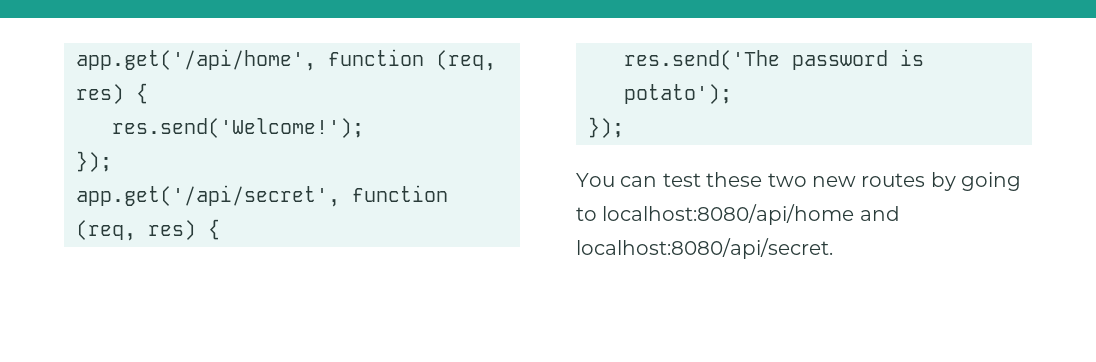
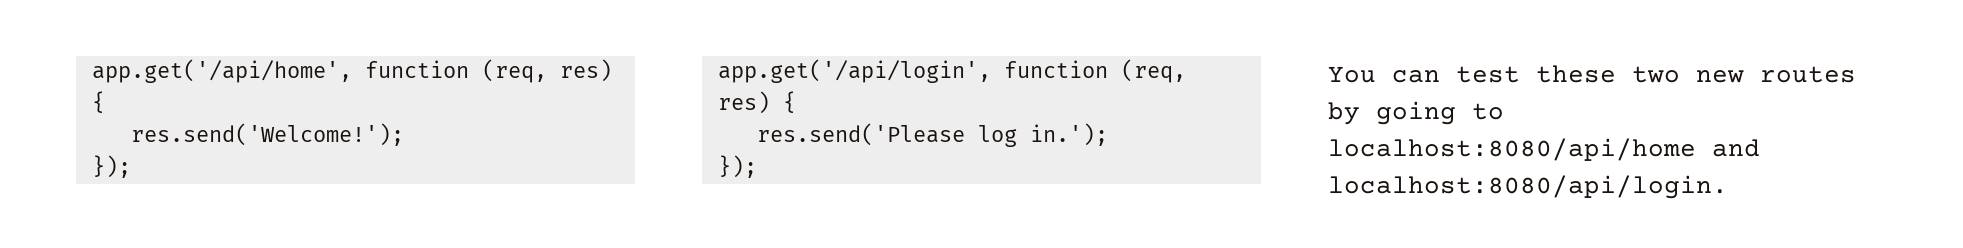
- app.get('/api/secret', function (req, res) {
- res.send('The password is potato');
+ app.get('/api/login', function (req, res) {
+ res.send('Please log in.');
- You can test these two new routes by going to localhost:8080/api/home and localhost:8080/api/secret.
+ You can test these two new routes by going to localhost:8080/api/home and localhost:8080/api/login.

